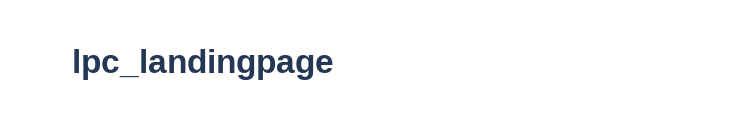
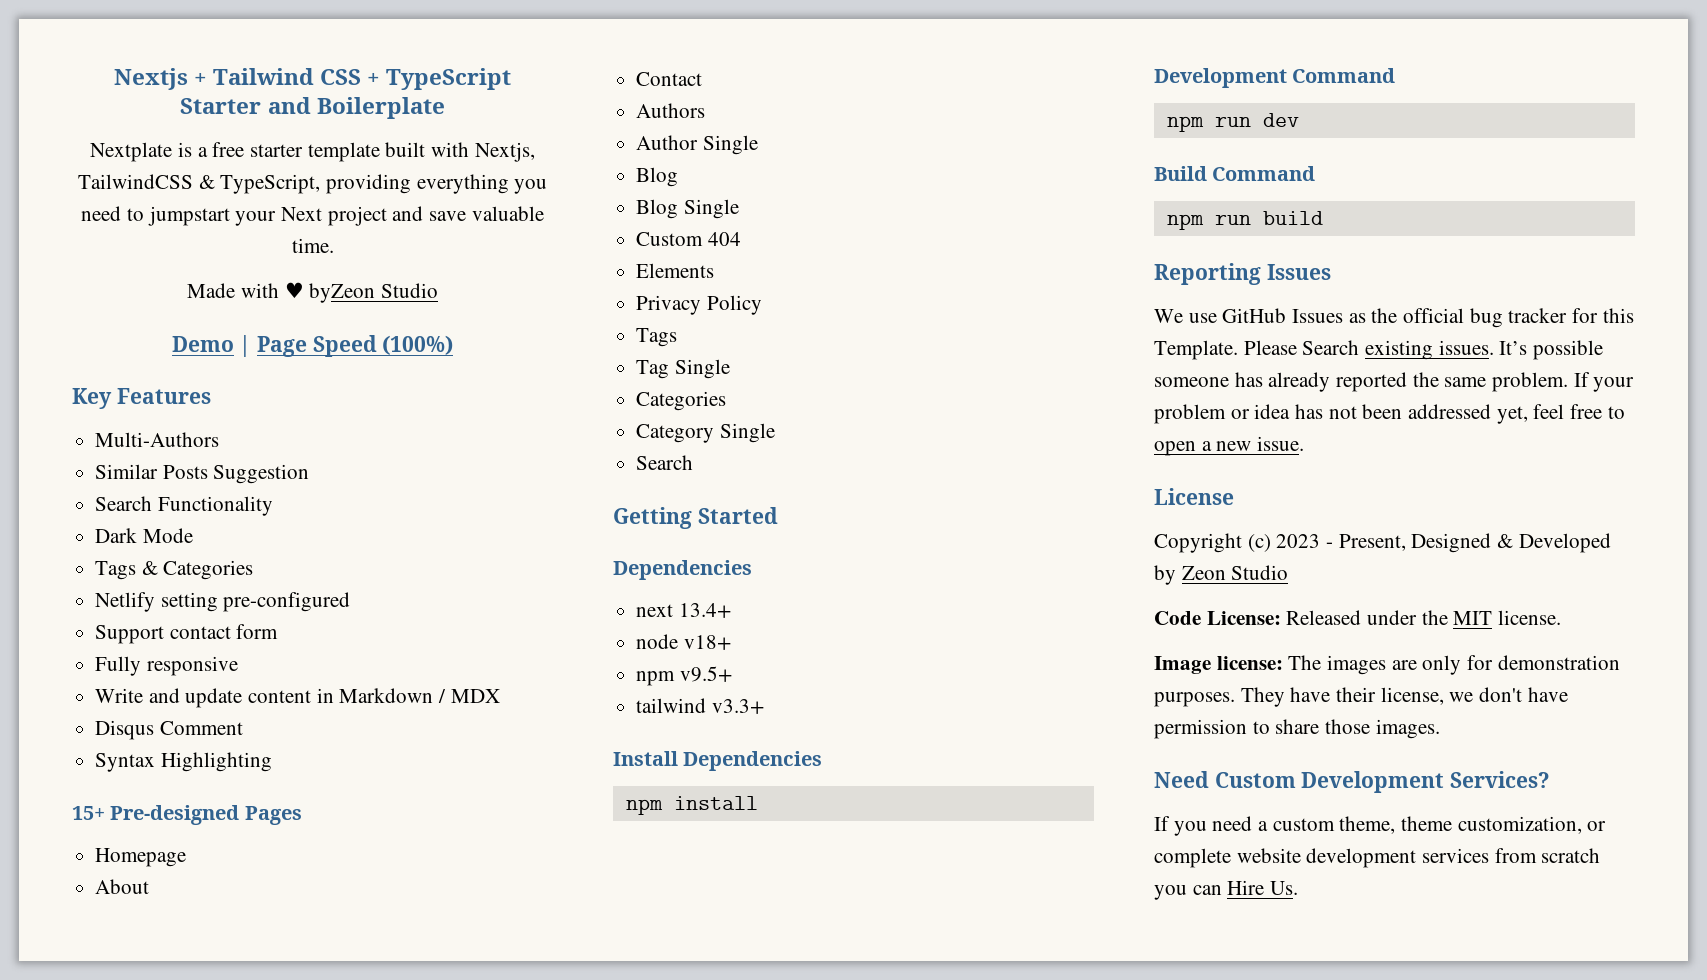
- lpc_landingpage
+ Nextjs + Tailwind CSS + TypeScript Starter and Boilerplate
+ Nextplate is a free starter template built with Nextjs, TailwindCSS & TypeScript, providing everything you need to jumpstart your Next project and save valuable time.
+ Made with ♥ byZeon Studio
+ Demo | Page Speed (100%)
+ Key Features
+ Multi-Authors
+ Similar Posts Suggestion
+ Search Functionality
+ Dark Mode
+ Tags & Categories
+ Netlify setting pre-configured
+ Support contact form
+ Fully responsive
+ Write and update content in Markdown / MDX
+ Disqus Comment
+ Syntax Highlighting
+ 15+ Pre-designed Pages
+ Homepage
+ About
+ Contact
+ Authors
+ Author Single
+ Blog
+ Blog Single
+ Custom 404
+ Elements
+ Privacy Policy
+ Tags
+ Tag Single
+ Categories
+ Category Single
+ Search
+ Getting Started
+ Dependencies
+ next 13.4+
+ node v18+
+ npm v9.5+
+ tailwind v3.3+
+ Install Dependencies
+ npm install
+ Development Command
+ npm run dev
+ Build Command
+ npm run build
+ Reporting Issues
+ We use GitHub Issues as the official bug tracker for this Template. Please Search existing issues. It’s possible someone has already reported the same problem. If your problem or idea has not been addressed yet, feel free to open a new issue.
+ License
+ Copyright (c) 2023 - Present, Designed & Developed by Zeon Studio
+ Code License: Released under the MIT license.
+ Image license: The images are only for demonstration purposes. They have their license, we don't have permission to share those images.
+ Need Custom Development Services?
+ If you need a custom theme, theme customization, or complete website development services from scratch you can Hire Us.

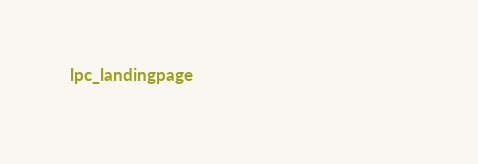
- Nextjs + Tailwind CSS + TypeScript Starter and Boilerplate
- Nextplate is a free starter template built with Nextjs, TailwindCSS & TypeScript, providing everything you need to jumpstart your Next project and save valuable time.
- Made with ♥ byZeon Studio
- Demo | Page Speed (100%)
- Key Features
- Multi-Authors
- Similar Posts Suggestion
- Search Functionality
- Dark Mode
- Tags & Categories
- Netlify setting pre-configured
- Support contact form
- Fully responsive
- Write and update content in Markdown / MDX
- Disqus Comment
- Syntax Highlighting
- 15+ Pre-designed Pages
- Homepage
- About
- Contact
- Authors
- Author Single
- Blog
- Blog Single
- Custom 404
- Elements
- Privacy Policy
- Tags
- Tag Single
- Categories
- Category Single
- Search
- Getting Started
- Dependencies
- next 13.4+
- node v18+
- npm v9.5+
- tailwind v3.3+
- Install Dependencies
- npm install
- Development Command
- npm run dev
- Build Command
- npm run build
- Reporting Issues
- We use GitHub Issues as the official bug tracker for this Template. Please Search existing issues. It’s possible someone has already reported the same problem. If your problem or idea has not been addressed yet, feel free to open a new issue.
- License
- Copyright (c) 2023 - Present, Designed & Developed by Zeon Studio
- Code License: Released under the MIT license.
- Image license: The images are only for demonstration purposes. They have their license, we don't have permission to share those images.
- Need Custom Development Services?
- If you need a custom theme, theme customization, or complete website development services from scratch you can Hire Us.
+ lpc_landingpage

